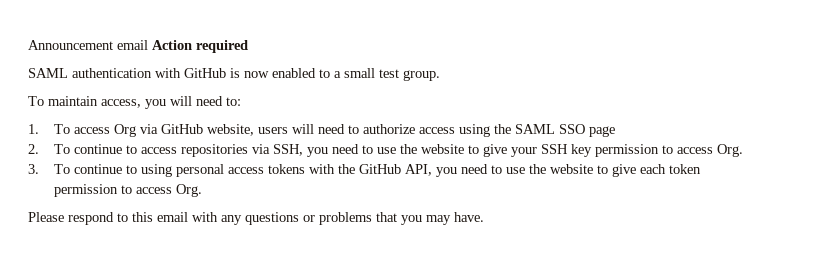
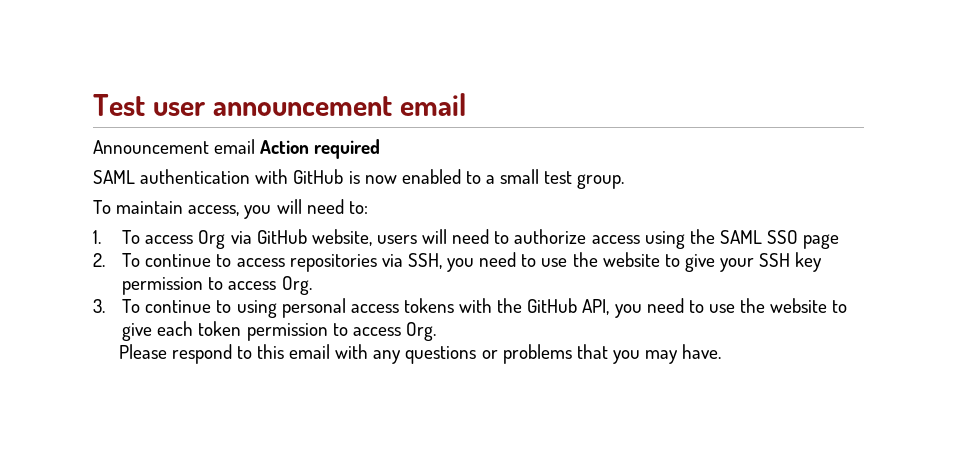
+ Test user announcement email

